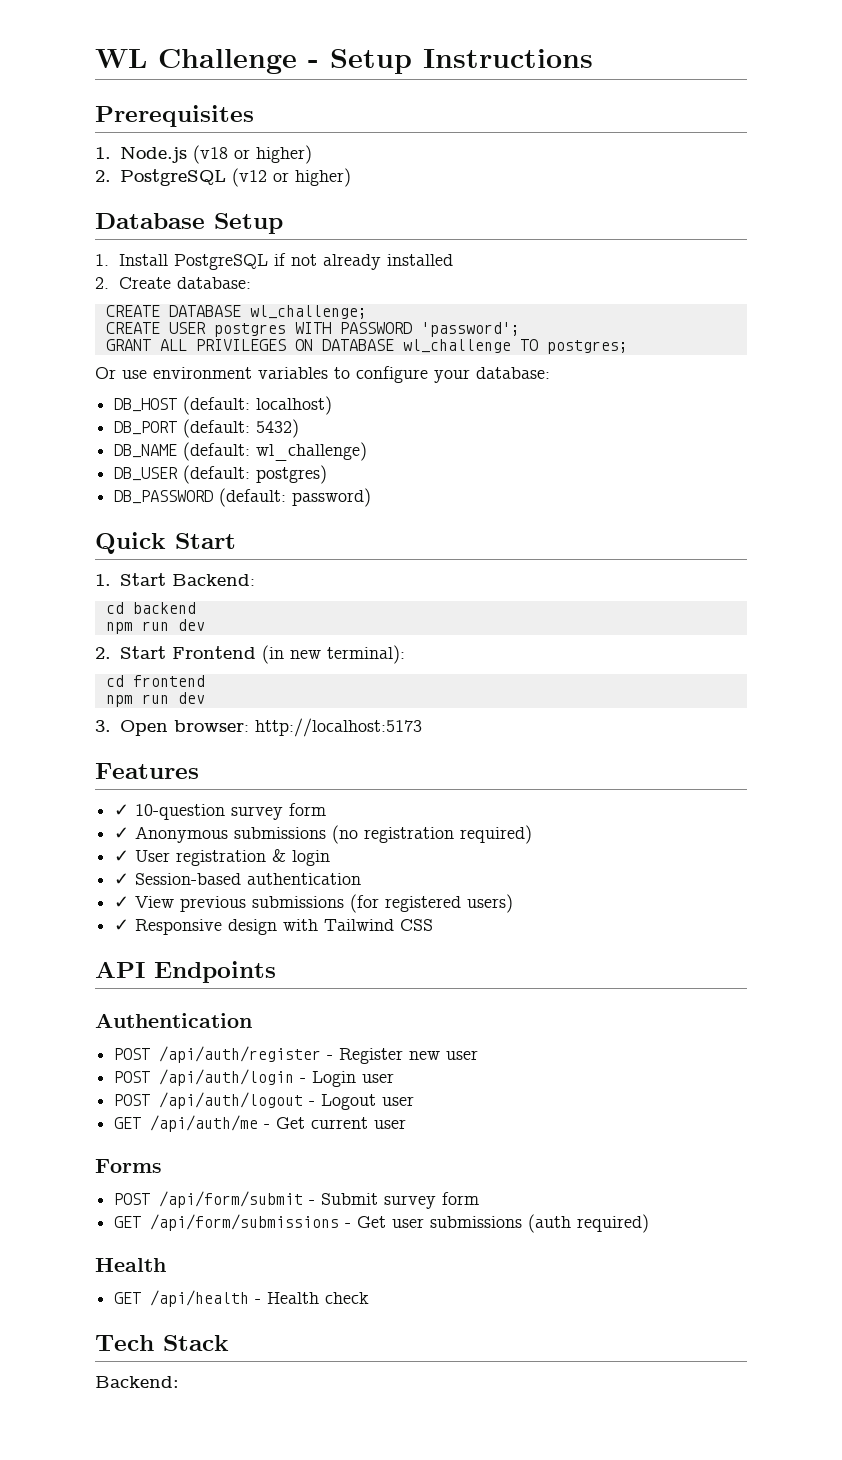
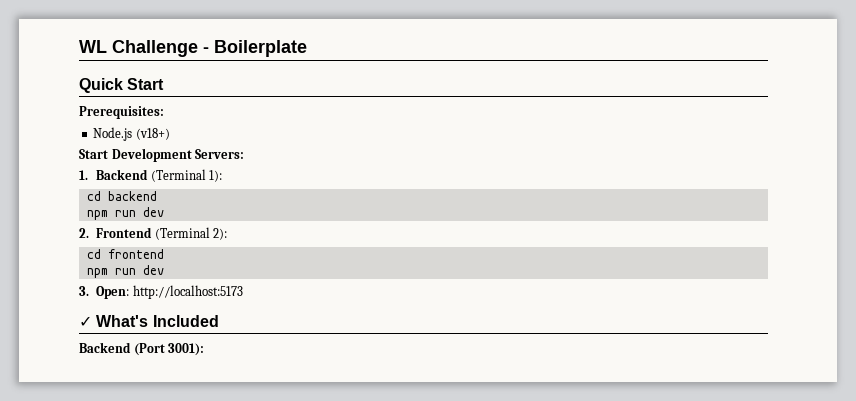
- WL Challenge - Setup Instructions
- Prerequisites
- 1. Node.js (v18 or higher)
- 2. PostgreSQL (v12 or higher)
- Database Setup
- 1. Install PostgreSQL if not already installed
- 2. Create database:
- CREATE DATABASE wl_challenge;
- CREATE USER postgres WITH PASSWORD 'password';
- GRANT ALL PRIVILEGES ON DATABASE wl_challenge TO postgres;
- Or use environment variables to configure your database:
- DB_HOST (default: localhost)
- DB_PORT (default: 5432)
- DB_NAME (default: wl_challenge)
- DB_USER (default: postgres)
- DB_PASSWORD (default: password)
+ WL Challenge - Boilerplate
  Quick Start
- 1. Start Backend:
+ Prerequisites:
+ Node.js (v18+)
+ Start Development Servers:
+ 1. Backend (Terminal 1):
- 2. Start Frontend (in new terminal):
+ 2. Frontend (Terminal 2):
- 3. Open browser: http://localhost:5173
+ 3. Open: http://localhost:5173
- Features
- ✓ 10-question survey form
- ✓ Anonymous submissions (no registration required)
- ✓ User registration & login
- ✓ Session-based authentication
- ✓ View previous submissions (for registered users)
- ✓ Responsive design with Tailwind CSS
- API Endpoints
- Authentication
- POST /api/auth/register - Register new user
- POST /api/auth/login - Login user
- POST /api/auth/logout - Logout user
- GET /api/auth/me - Get current user
- Forms
- POST /api/form/submit - Submit survey form
- GET /api/form/submissions - Get user submissions (auth required)
- Health
- GET /api/health - Health check
- Tech Stack
- Backend:
+ ✓ What's Included
+ Backend (Port 3001):

